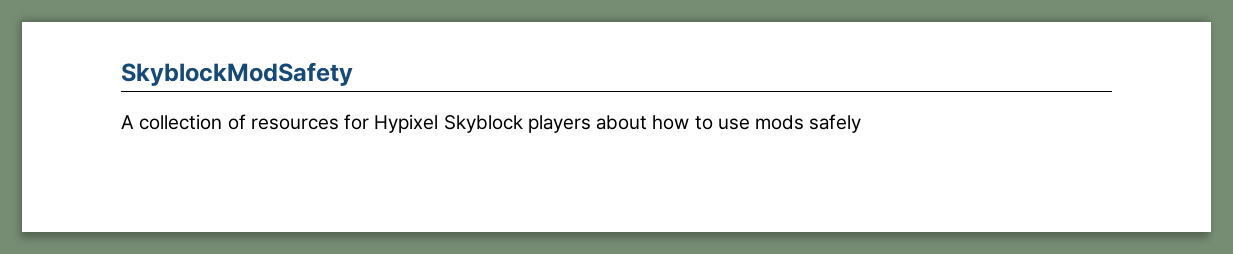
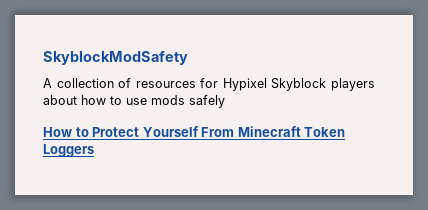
+ How to Protect Yourself From Minecraft Token Loggers

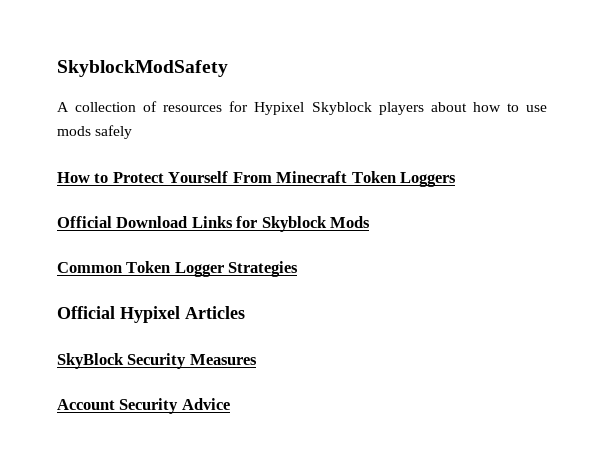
+ Official Download Links for Skyblock Mods
+ Common Token Logger Strategies
+ Official Hypixel Articles
+ SkyBlock Security Measures
+ Account Security Advice

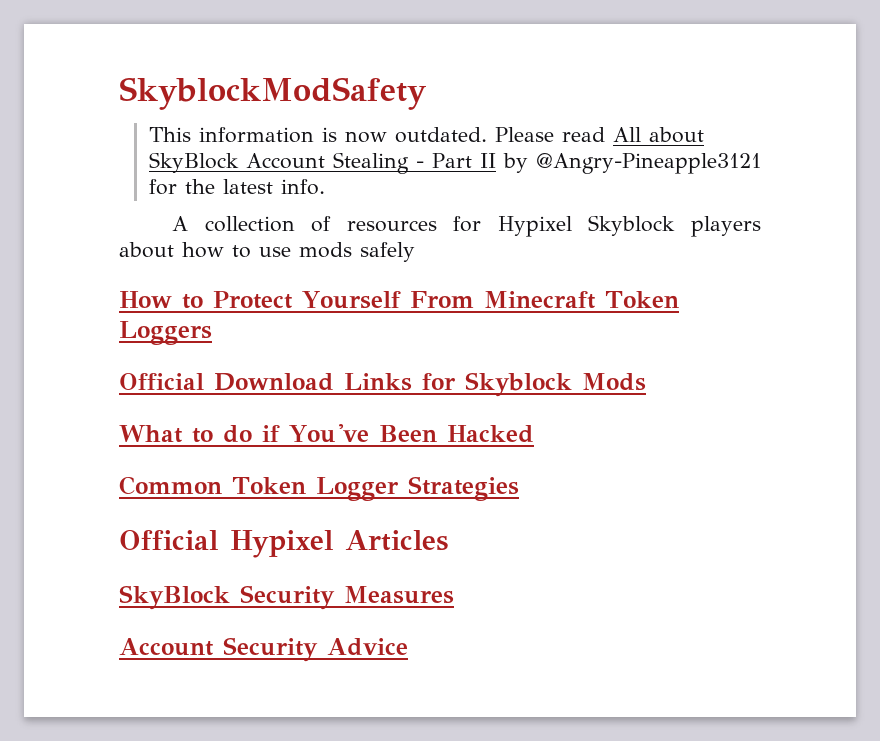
+ This information is now outdated. Please read All about SkyBlock Account Stealing - Part II by @Angry-Pineapple3121 for the latest info.
+ What to do if You've Been Hacked

